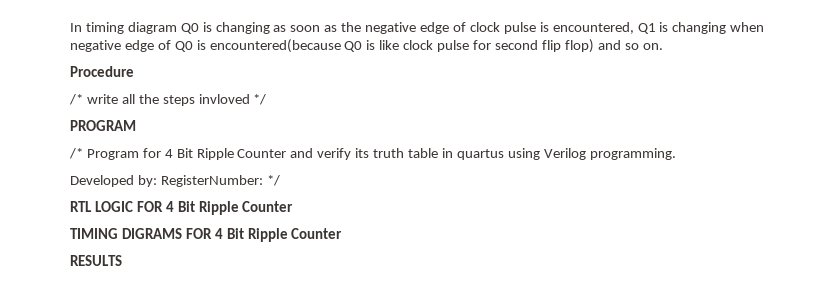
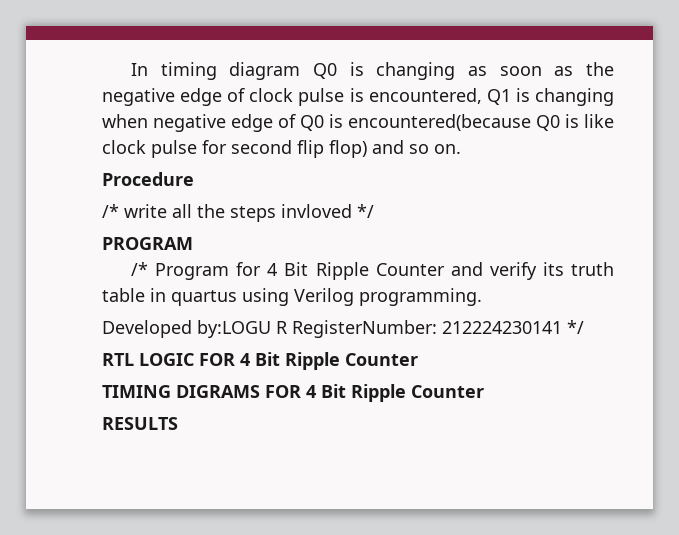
- Developed by: RegisterNumber: */
+ Developed by:LOGU R RegisterNumber: 212224230141 */

